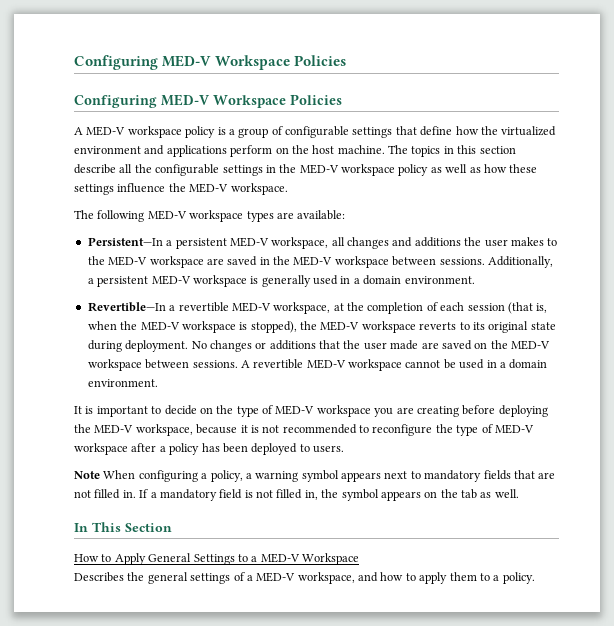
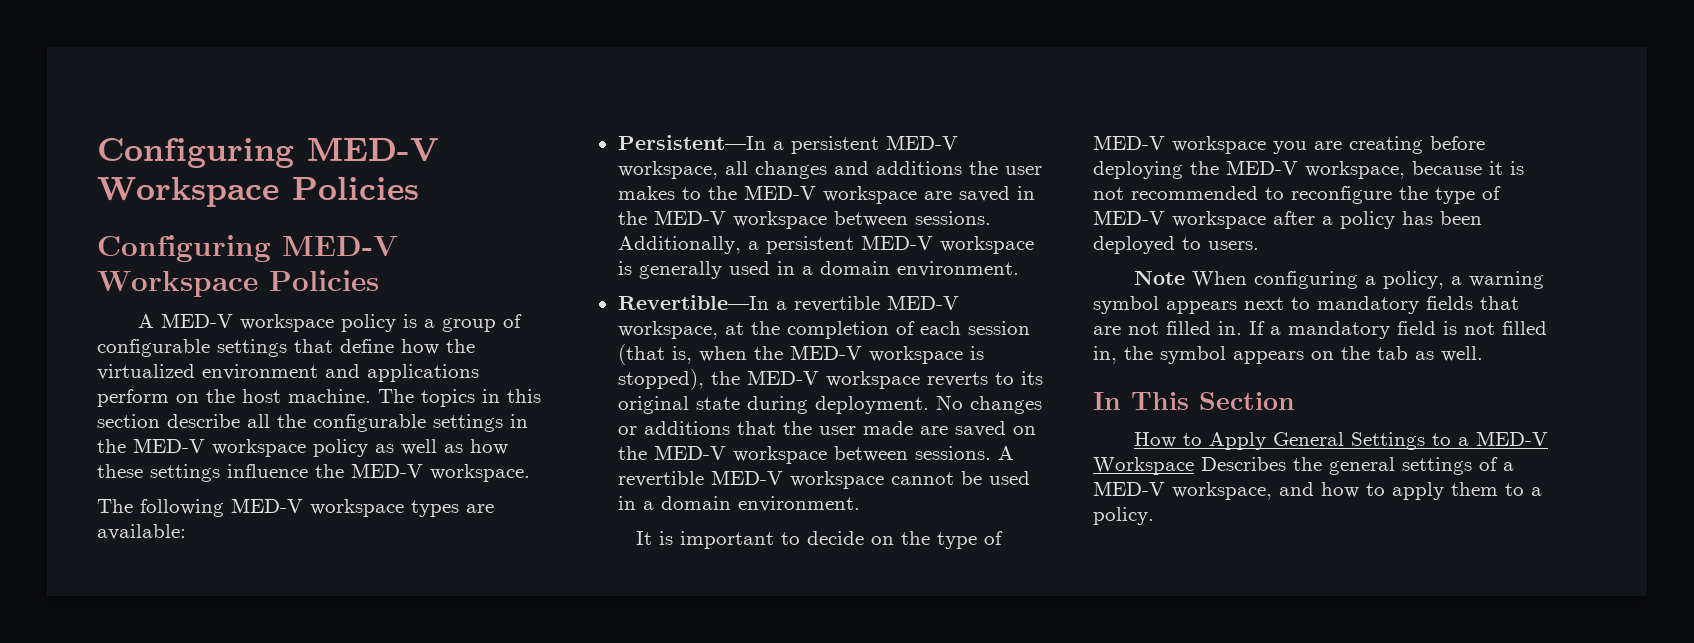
- How to Apply General Settings to a MED-V Workspace
- Describes the general settings of a MED-V workspace, and how to apply them to a policy.
+ How to Apply General Settings to a MED-V Workspace Describes the general settings of a MED-V workspace, and how to apply them to a policy.

